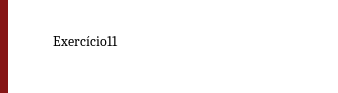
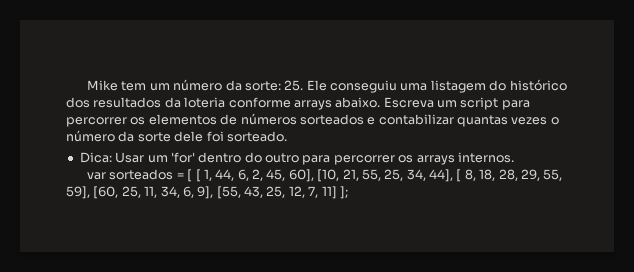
- Exercício11
+ Mike tem um número da sorte: 25. Ele conseguiu uma listagem do histórico dos resultados da loteria conforme arrays abaixo. Escreva um script para percorrer os elementos de números sorteados e contabilizar quantas vezes o número da sorte dele foi sorteado.
+ Dica: Usar um 'for' dentro do outro para percorrer os arrays internos.
+ var sorteados = [ [ 1, 44, 6, 2, 45, 60], [10, 21, 55, 25, 34, 44], [ 8, 18, 28, 29, 55, 59], [60, 25, 11, 34, 6, 9], [55, 43, 25, 12, 7, 11] ];

